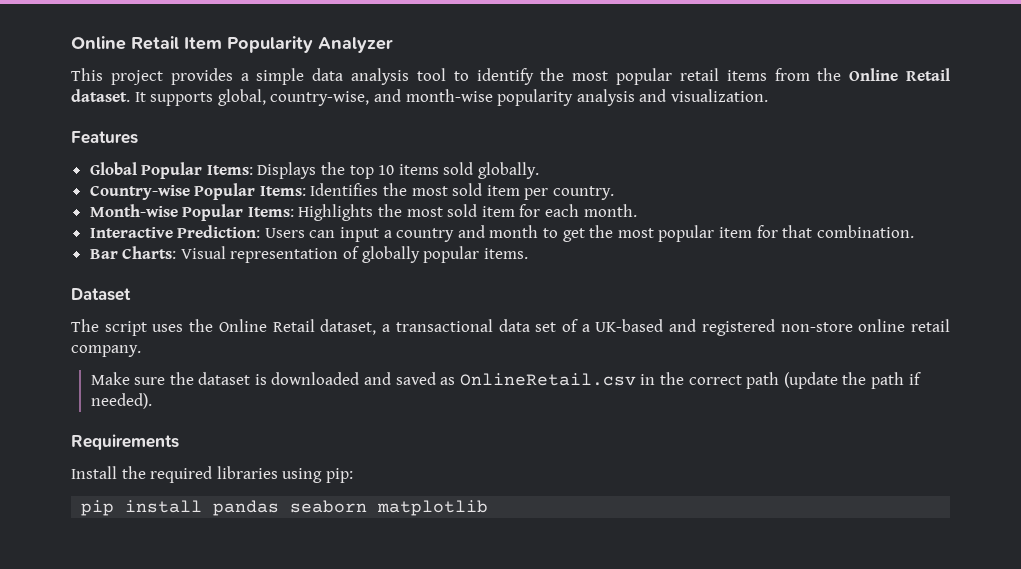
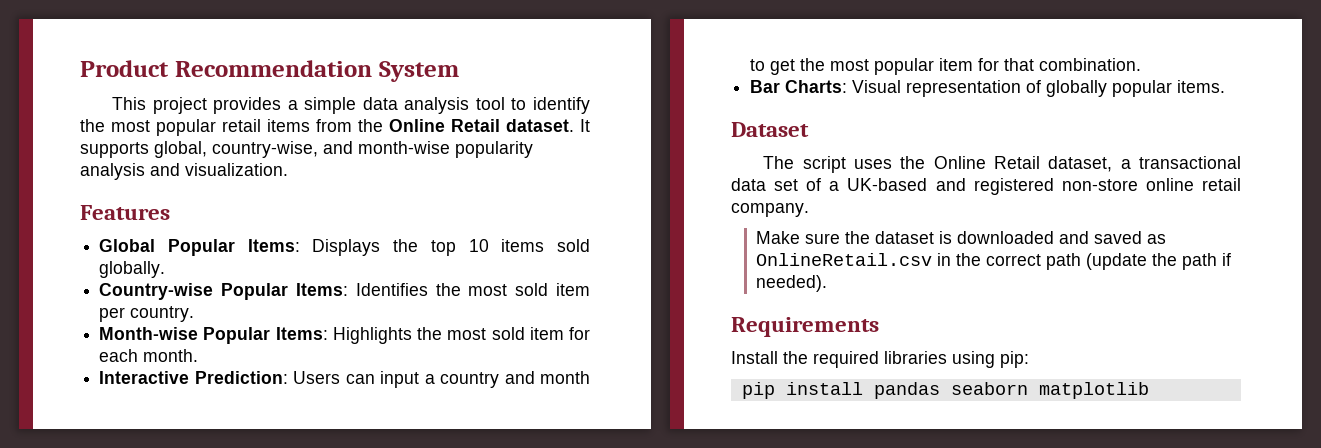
- Online Retail Item Popularity Analyzer
+ Product Recommendation System

